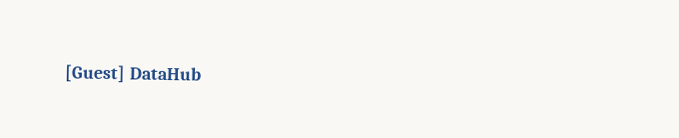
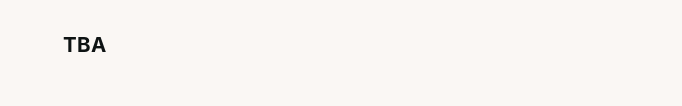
- [Guest] DataHub
+ TBA

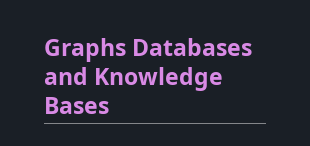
- TBA
+ Graphs Databases and Knowledge Bases

